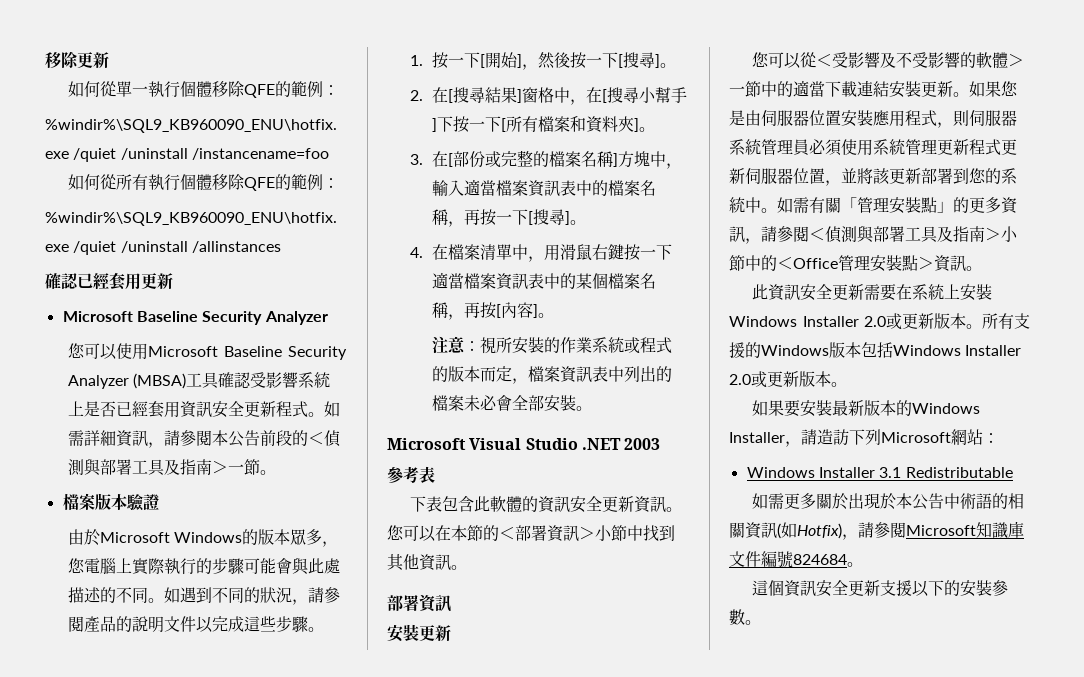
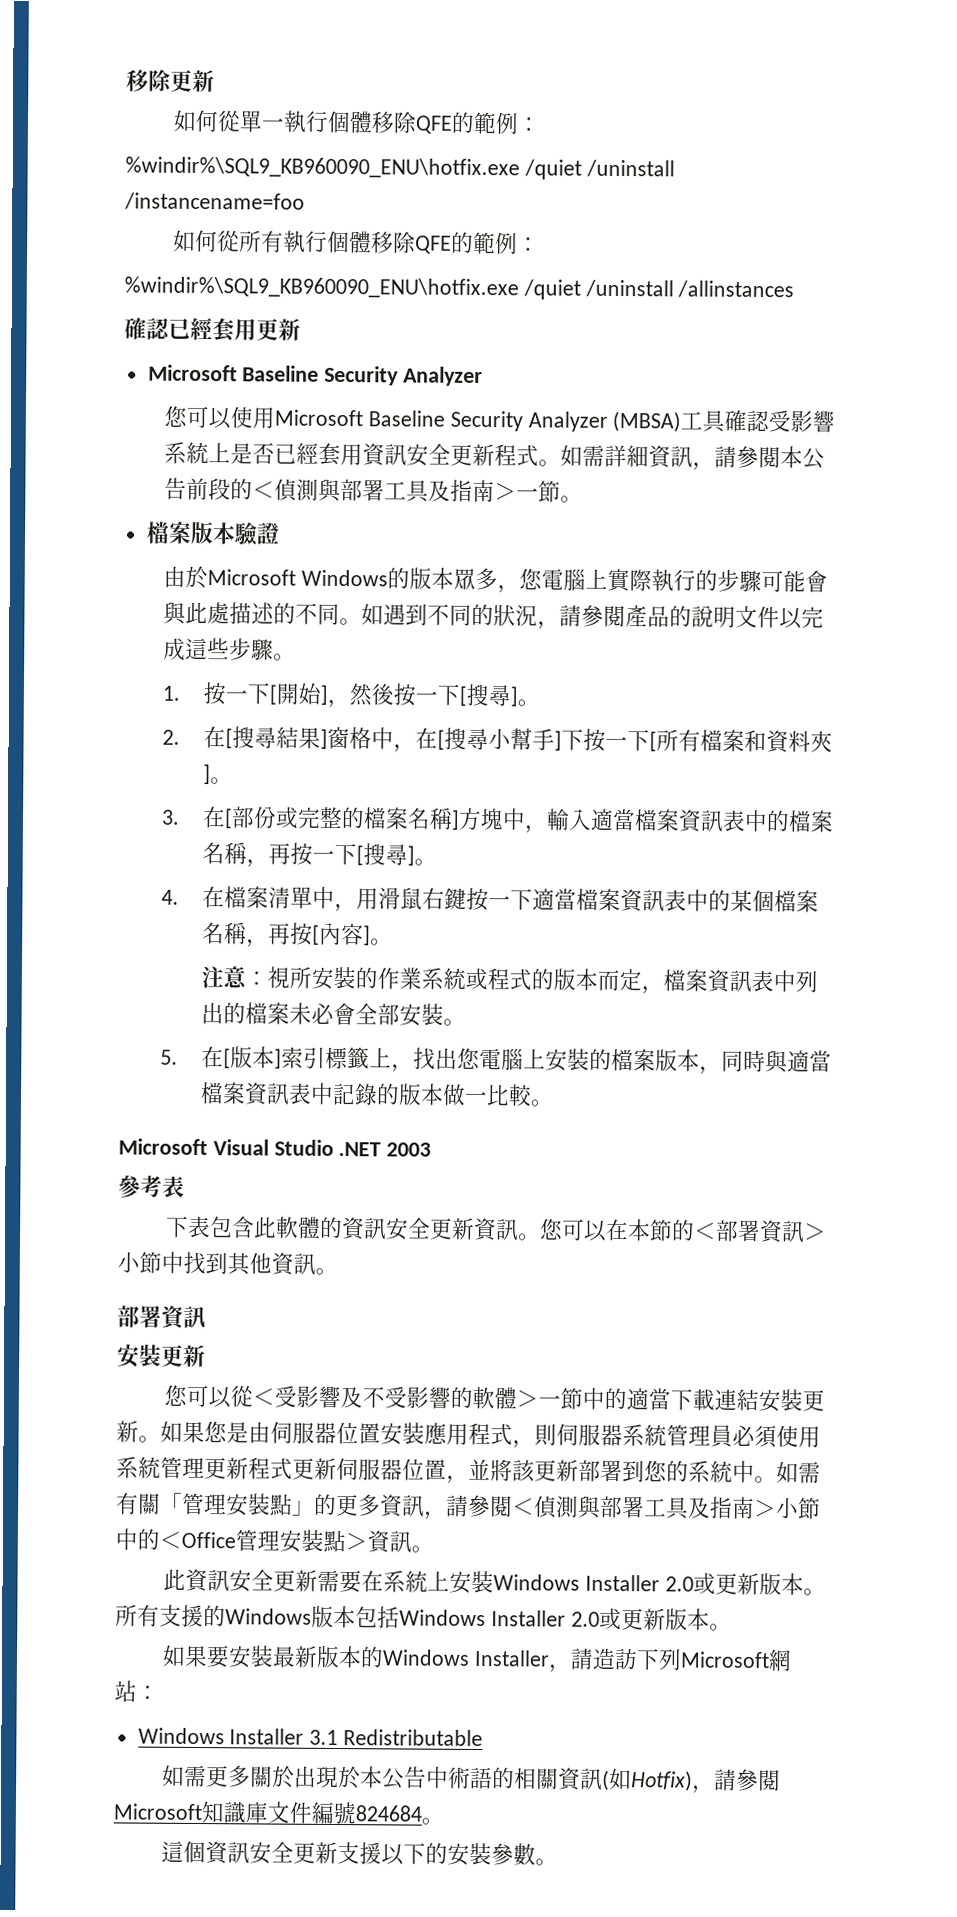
+ 5.在[版本]索引標籤上，找出您電腦上安裝的檔案版本，同時與適當檔案資訊表中記錄的版本做一比較。

